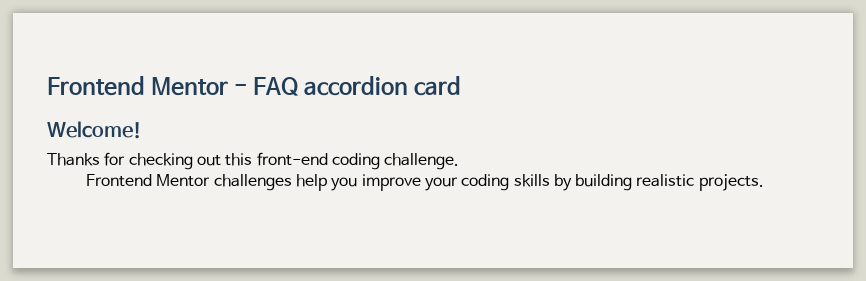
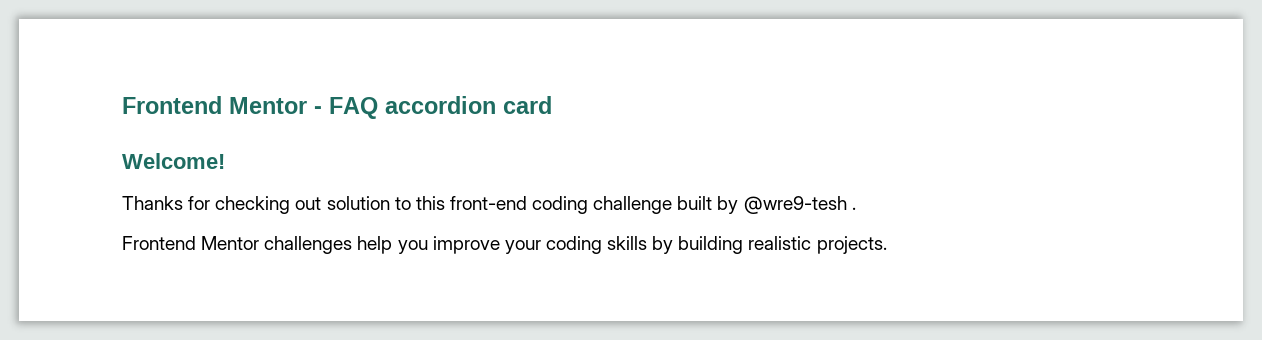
- Thanks for checking out this front-end coding challenge.
+ Thanks for checking out solution to this front-end coding challenge built by @wre9-tesh .

